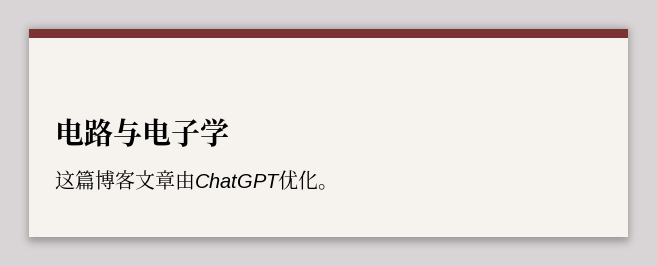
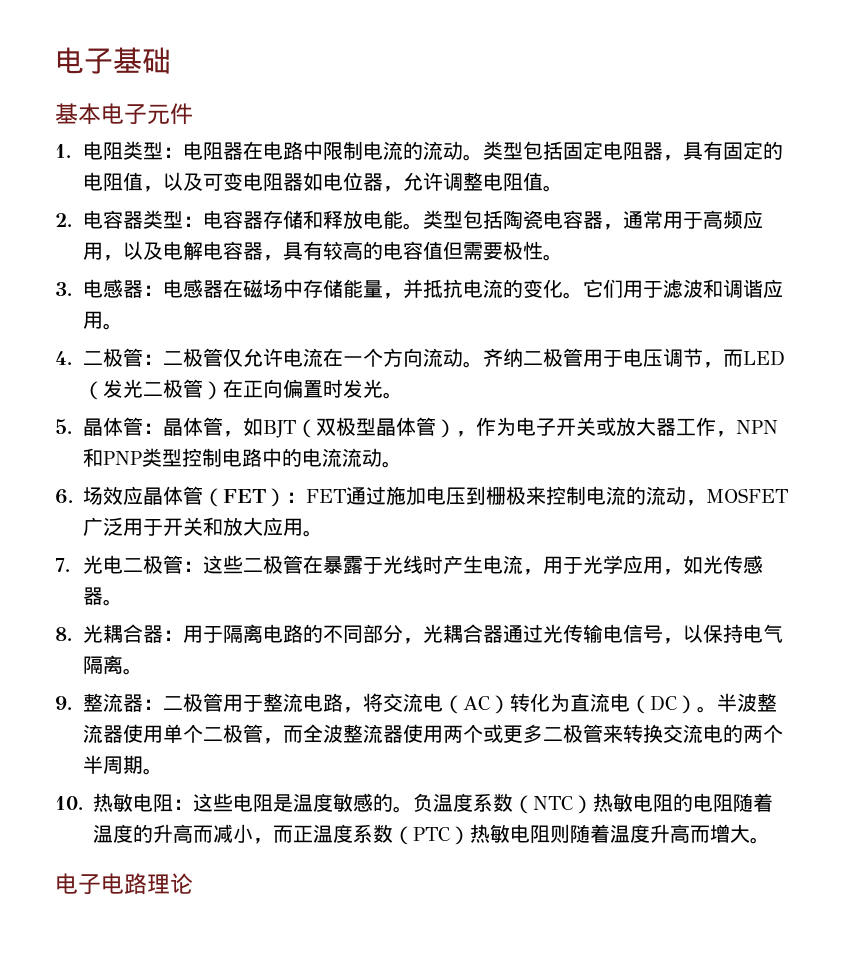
- 电路与电子学
- 这篇博客文章由ChatGPT优化。
+ 电子基础
+ 基本电子元件
+ 1.电阻类型：电阻器在电路中限制电流的流动。类型包括固定电阻器，具有固定的电阻值，以及可变电阻器如电位器，允许调整电阻值。
+ 2.电容器类型：电容器存储和释放电能。类型包括陶瓷电容器，通常用于高频应用，以及电解电容器，具有较高的电容值但需要极性。
+ 3.电感器：电感器在磁场中存储能量，并抵抗电流的变化。它们用于滤波和调谐应用。
+ 4.二极管：二极管仅允许电流在一个方向流动。齐纳二极管用于电压调节，而LED（发光二极管）在正向偏置时发光。
+ 5.晶体管：晶体管，如BJT（双极型晶体管），作为电子开关或放大器工作，NPN和PNP类型控制电路中的电流流动。
+ 6.场效应晶体管（FET）：FET通过施加电压到栅极来控制电流的流动，MOSFET广泛用于开关和放大应用。
+ 7.光电二极管：这些二极管在暴露于光线时产生电流，用于光学应用，如光传感器。
+ 8.光耦合器：用于隔离电路的不同部分，光耦合器通过光传输电信号，以保持电气隔离。
+ 9.整流器：二极管用于整流电路，将交流电（AC）转化为直流电（DC）。半波整流器使用单个二极管，而全波整流器使用两个或更多二极管来转换交流电的两个半周期。
+ 10.热敏电阻：这些电阻是温度敏感的。负温度系数（NTC）热敏电阻的电阻随着温度的升高而减小，而正温度系数（PTC）热敏电阻则随着温度升高而增大。
+ 电子电路理论

